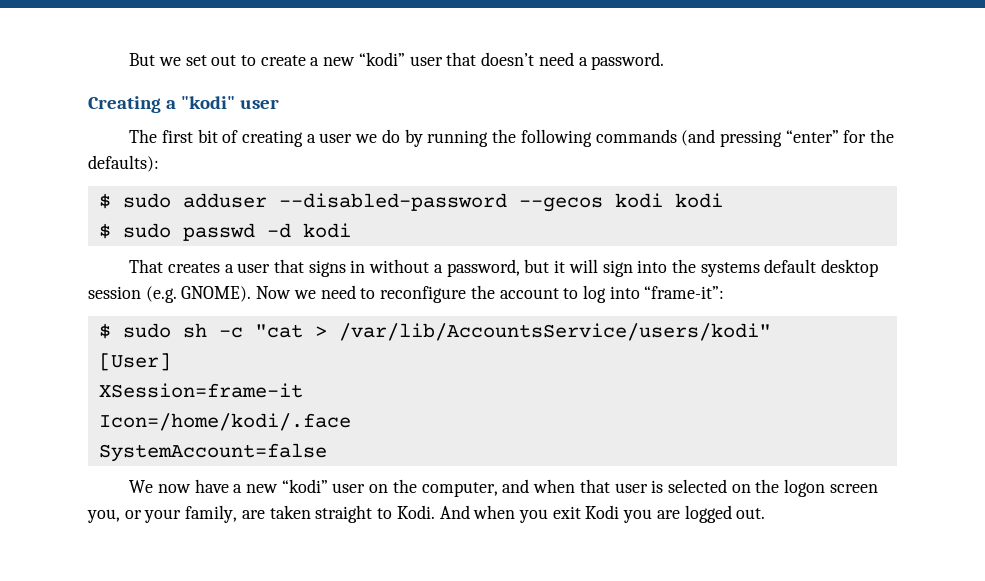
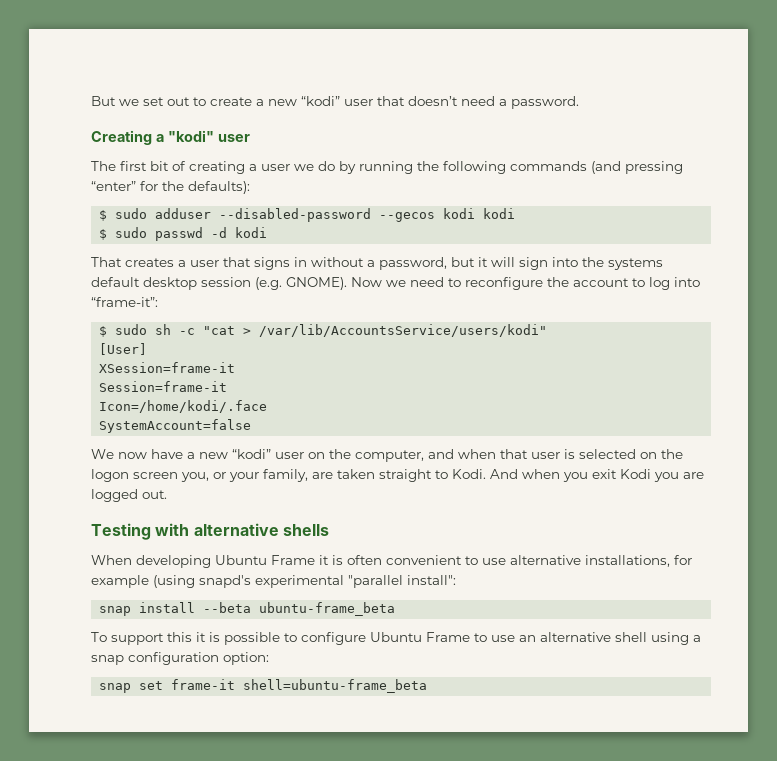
+ Session=frame-it
+ Testing with alternative shells
+ When developing Ubuntu Frame it is often convenient to use alternative installations, for example (using snapd's experimental "parallel install":
+ snap install --beta ubuntu-frame_beta
+ To support this it is possible to configure Ubuntu Frame to use an alternative shell using a snap configuration option:
+ snap set frame-it shell=ubuntu-frame_beta

